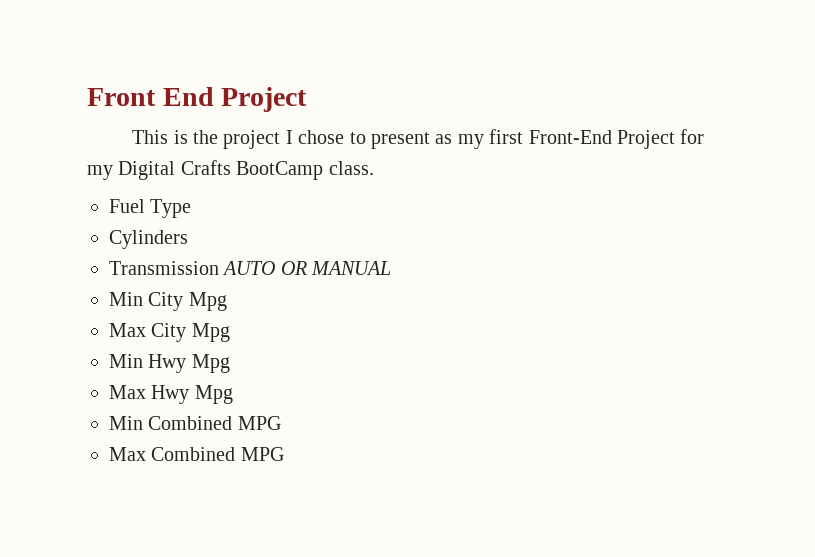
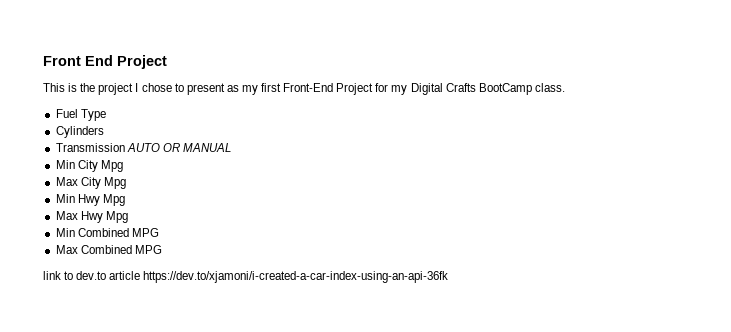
+ link to dev.to article https://dev.to/xjamoni/i-created-a-car-index-using-an-api-36fk

